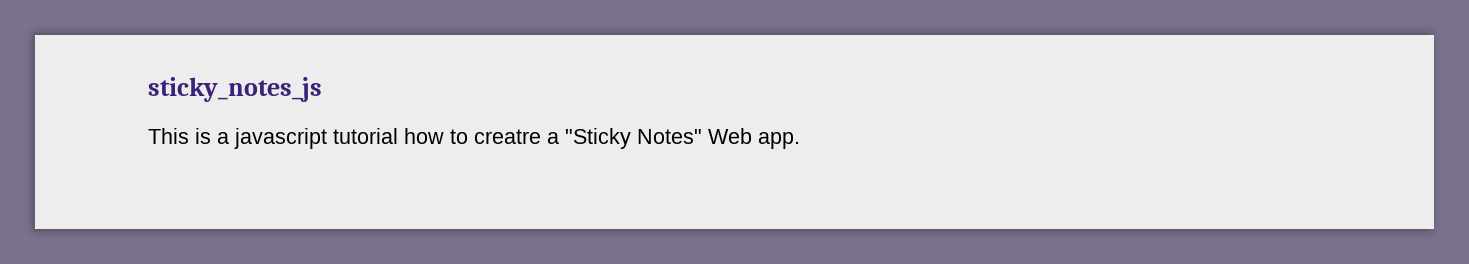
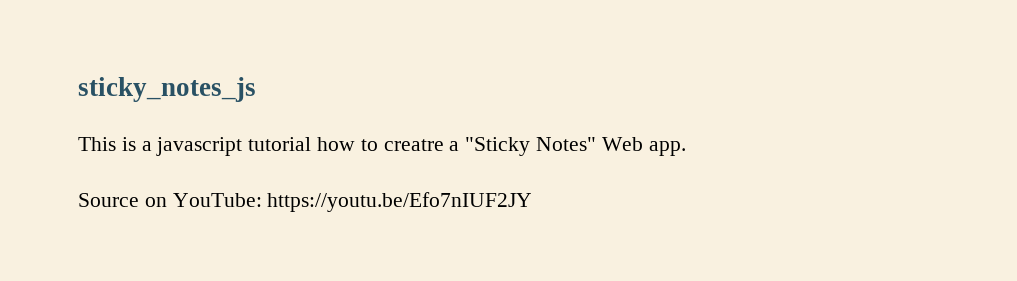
+ Source on YouTube: https://youtu.be/Efo7nIUF2JY

